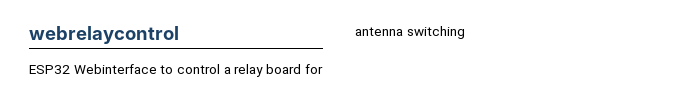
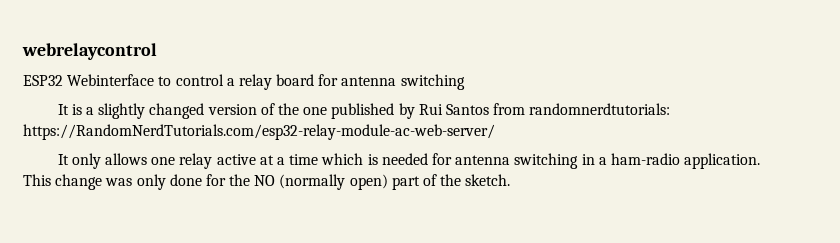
+ It is a slightly changed version of the one published by Rui Santos from randomnerdtutorials: https://RandomNerdTutorials.com/esp32-relay-module-ac-web-server/
+ It only allows one relay active at a time which is needed for antenna switching in a ham-radio application. This change was only done for the NO (normally open) part of the sketch.

